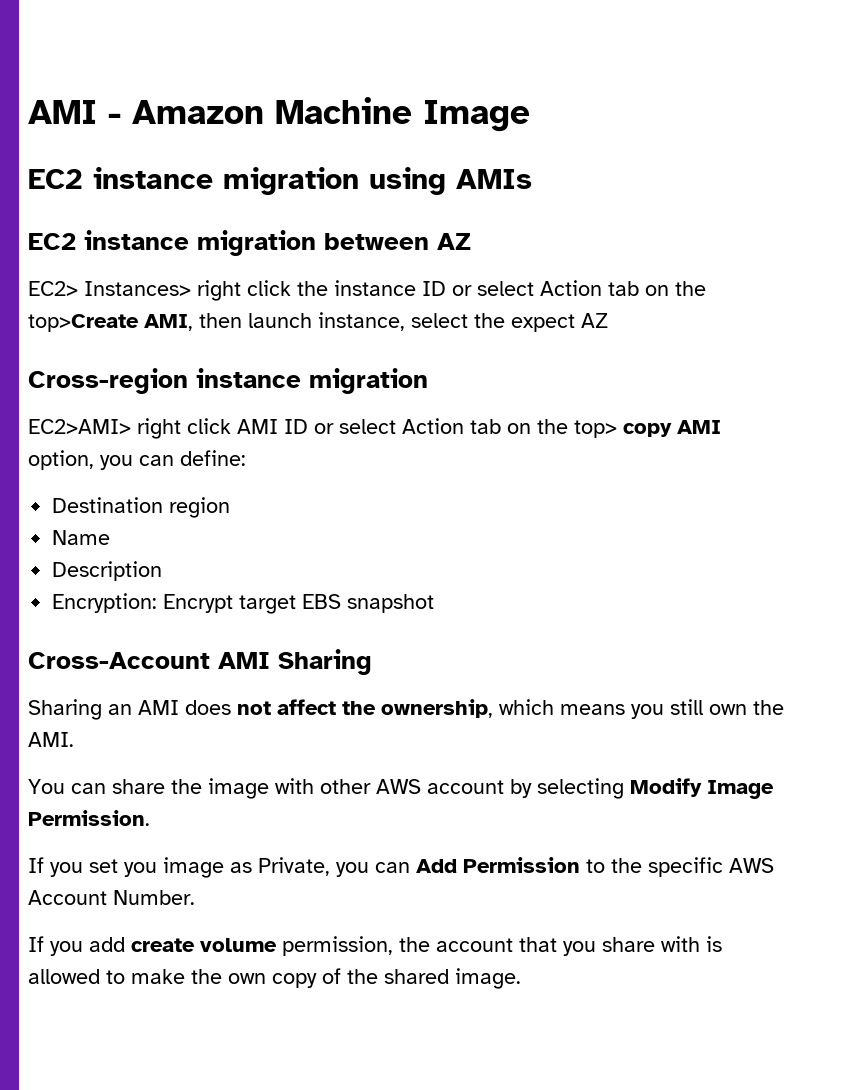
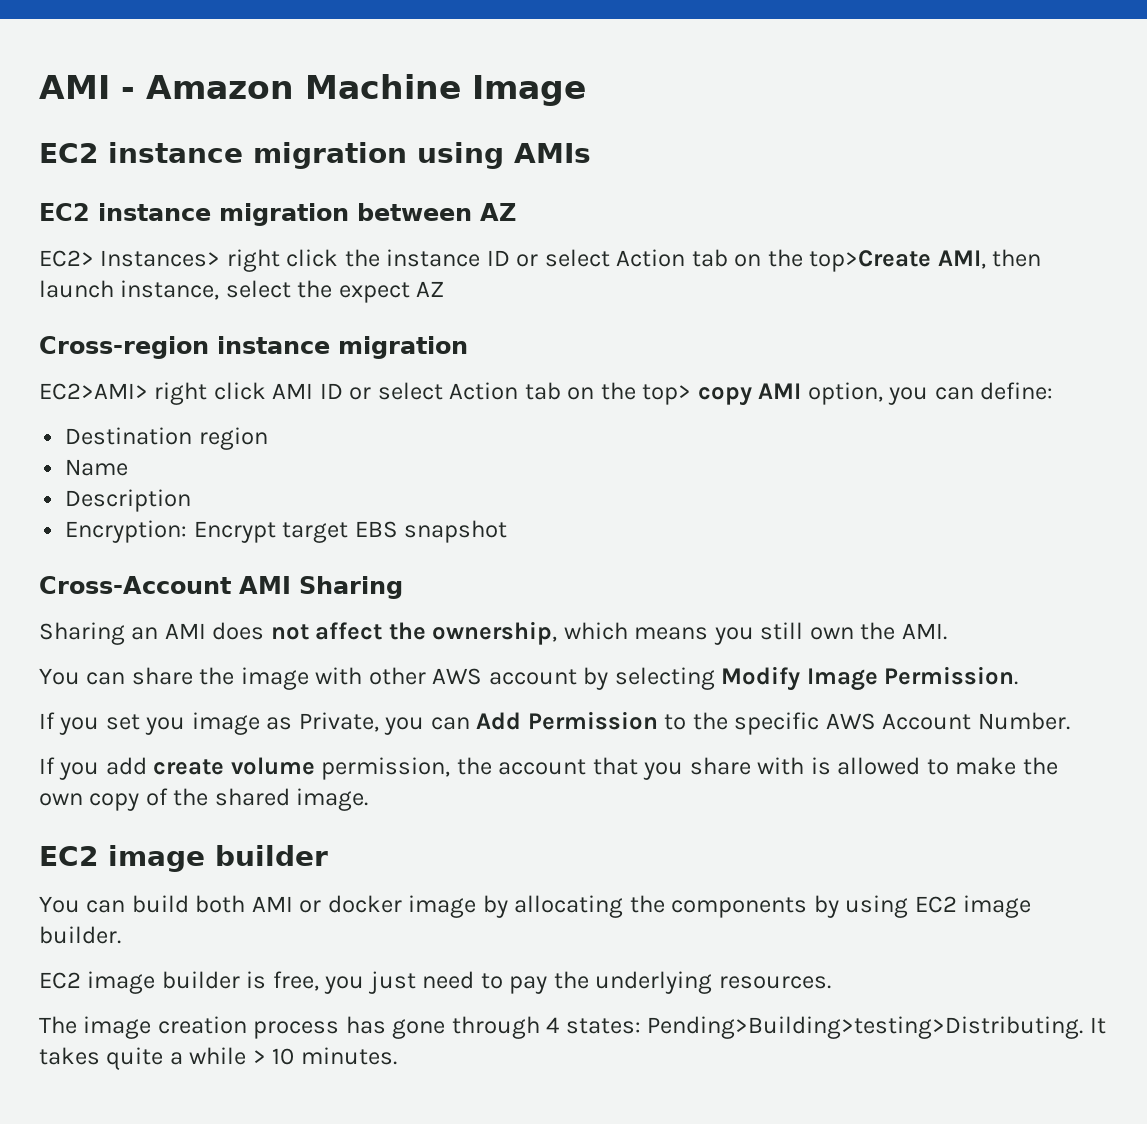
  If you add create volume permission, the account that you share with is allowed to make the own copy of the shared image.
+ EC2 image builder
+ You can build both AMI or docker image by allocating the components by using EC2 image builder.
+ EC2 image builder is free, you just need to pay the underlying resources.
+ The image creation process has gone through 4 states: Pending>Building>testing>Distributing. It takes quite a while > 10 minutes.

